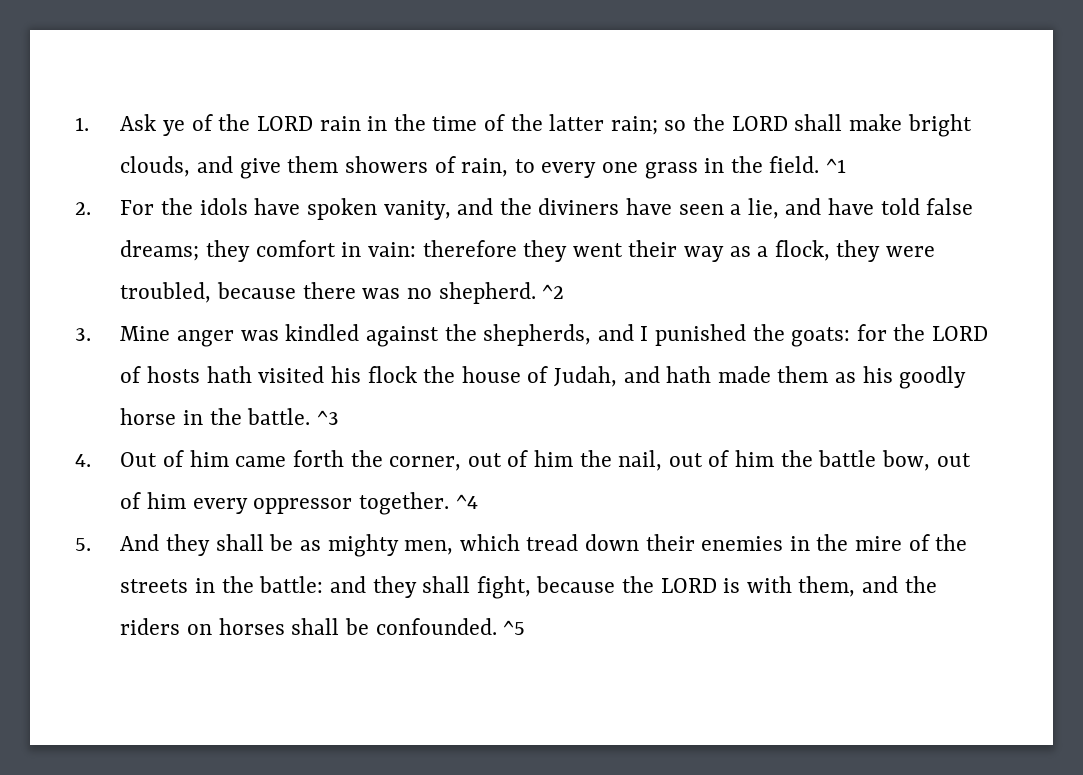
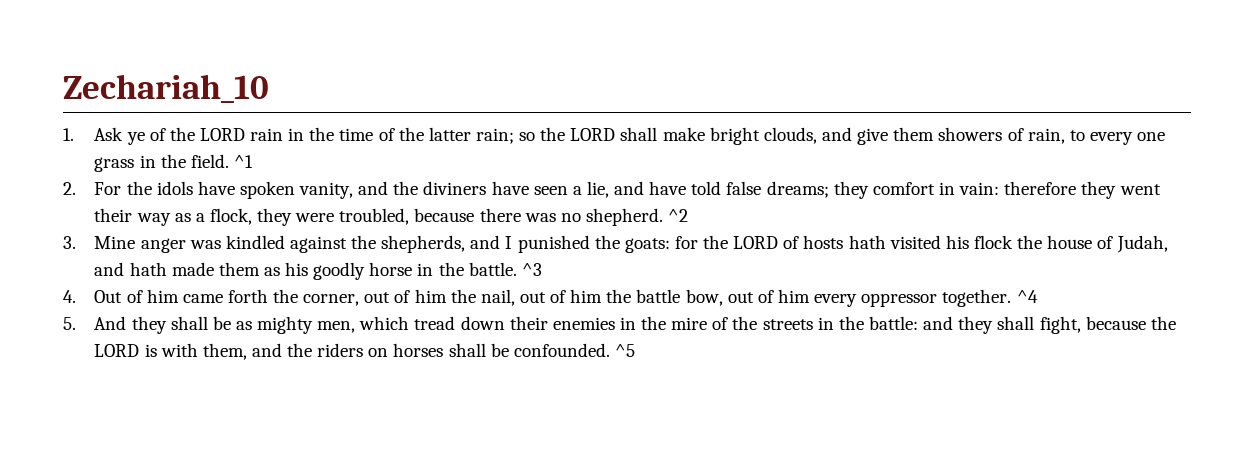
+ Zechariah_10

